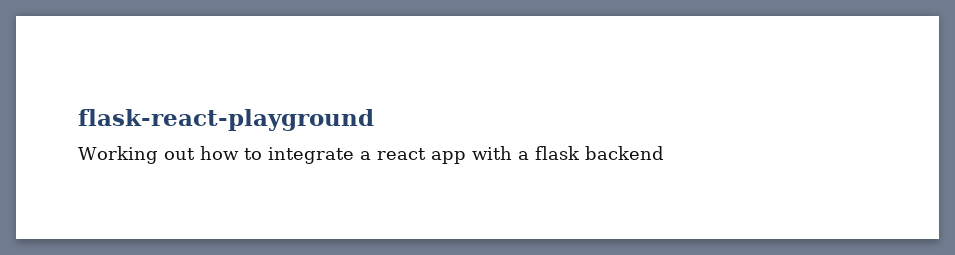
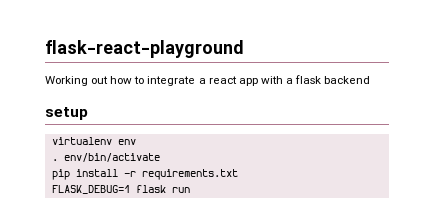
+ setup
+ virtualenv env
+ . env/bin/activate
+ pip install -r requirements.txt
+ FLASK_DEBUG=1 flask run

